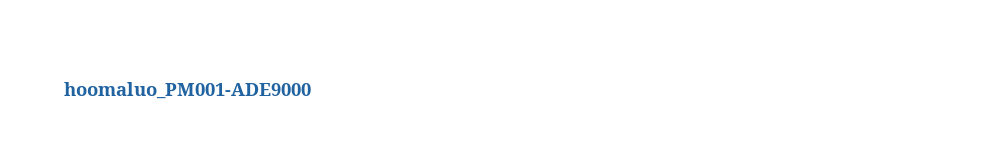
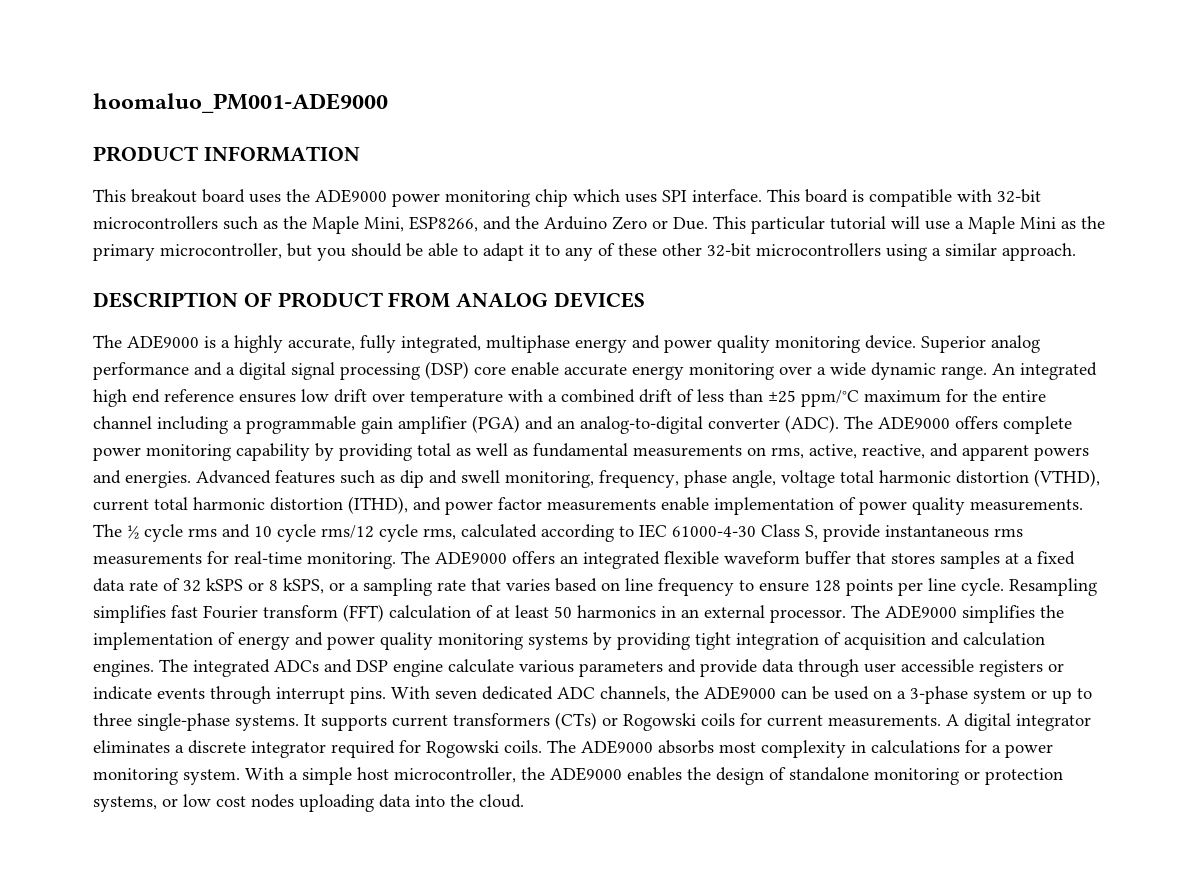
+ PRODUCT INFORMATION
+ This breakout board uses the ADE9000 power monitoring chip which uses SPI interface. This board is compatible with 32-bit microcontrollers such as the Maple Mini, ESP8266, and the Arduino Zero or Due. This particular tutorial will use a Maple Mini as the primary microcontroller, but you should be able to adapt it to any of these other 32-bit microcontrollers using a similar approach.
+ DESCRIPTION OF PRODUCT FROM ANALOG DEVICES
+ The ADE9000 is a highly accurate, fully integrated, multiphase energy and power quality monitoring device. Superior analog performance and a digital signal processing (DSP) core enable accurate energy monitoring over a wide dynamic range. An integrated high end reference ensures low drift over temperature with a combined drift of less than ±25 ppm/°C maximum for the entire channel including a programmable gain amplifier (PGA) and an analog-to-digital converter (ADC). The ADE9000 offers complete power monitoring capability by providing total as well as fundamental measurements on rms, active, reactive, and apparent powers and energies. Advanced features such as dip and swell monitoring, frequency, phase angle, voltage total harmonic distortion (VTHD), current total harmonic distortion (ITHD), and power factor measurements enable implementation of power quality measurements. The ½ cycle rms and 10 cycle rms/12 cycle rms, calculated according to IEC 61000-4-30 Class S, provide instantaneous rms measurements for real-time monitoring. The ADE9000 offers an integrated flexible waveform buffer that stores samples at a fixed data rate of 32 kSPS or 8 kSPS, or a sampling rate that varies based on line frequency to ensure 128 points per line cycle. Resampling simplifies fast Fourier transform (FFT) calculation of at least 50 harmonics in an external processor. The ADE9000 simplifies the implementation of energy and power quality monitoring systems by providing tight integration of acquisition and calculation engines. The integrated ADCs and DSP engine calculate various parameters and provide data through user accessible registers or indicate events through interrupt pins. With seven dedicated ADC channels, the ADE9000 can be used on a 3-phase system or up to three single-phase systems. It supports current transformers (CTs) or Rogowski coils for current measurements. A digital integrator eliminates a discrete integrator required for Rogowski coils. The ADE9000 absorbs most complexity in calculations for a power monitoring system. With a simple host microcontroller, the ADE9000 enables the design of standalone monitoring or protection systems, or low cost nodes uploading data into the cloud.

